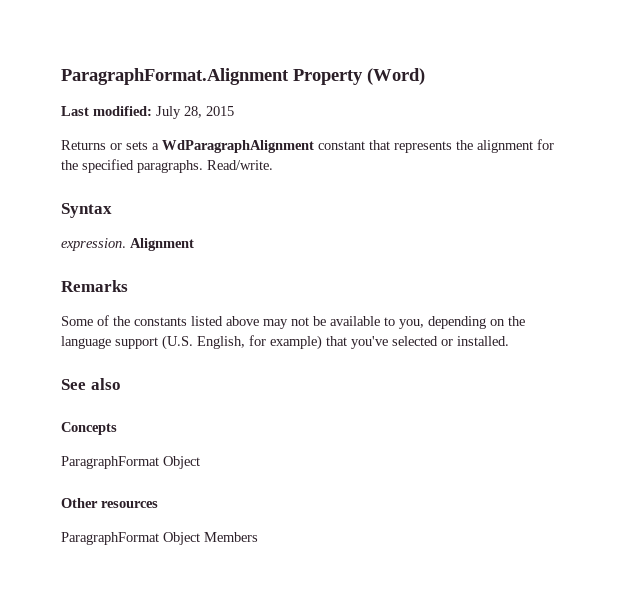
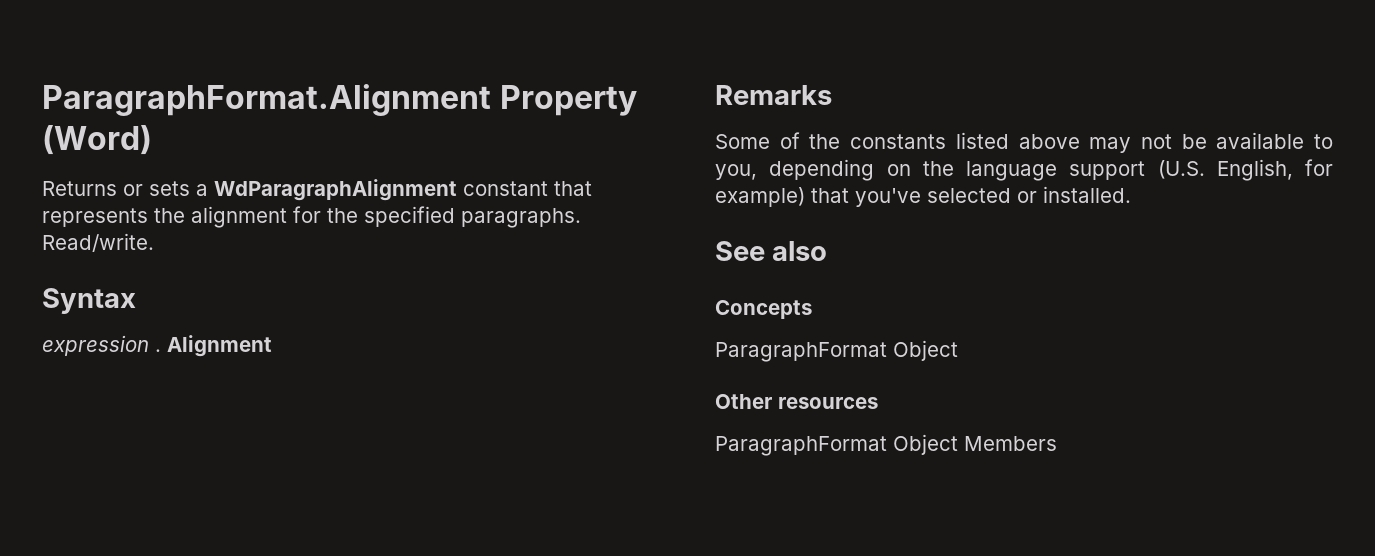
- Last modified: July 28, 2015
- expression.
+ expression .

